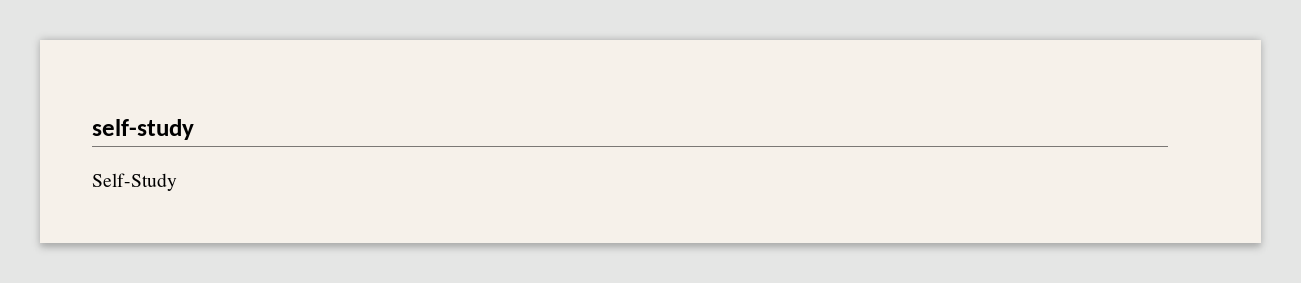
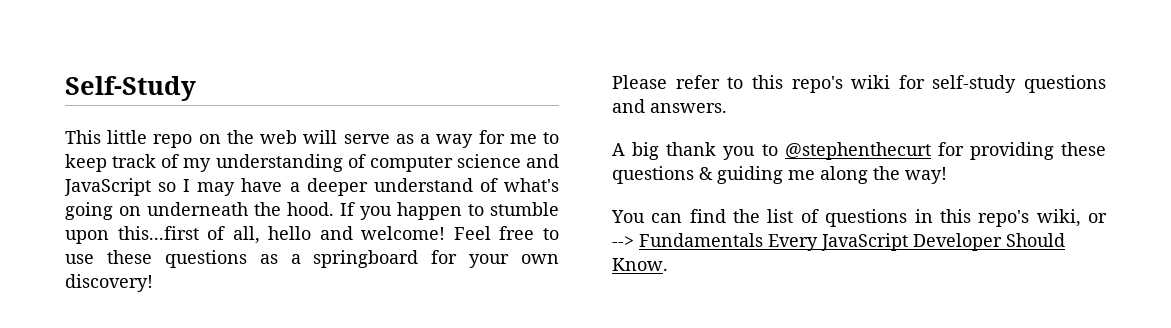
- self-study
  Self-Study
+ This little repo on the web will serve as a way for me to keep track of my understanding of computer science and JavaScript so I may have a deeper understand of what's going on underneath the hood. If you happen to stumble upon this...first of all, hello and welcome! Feel free to use these questions as a springboard for your own discovery!
+ Please refer to this repo's wiki for self-study questions and answers.
+ A big thank you to @stephenthecurt for providing these questions & guiding me along the way!
+ You can find the list of questions in this repo's wiki, or --> Fundamentals Every JavaScript Developer Should Know.

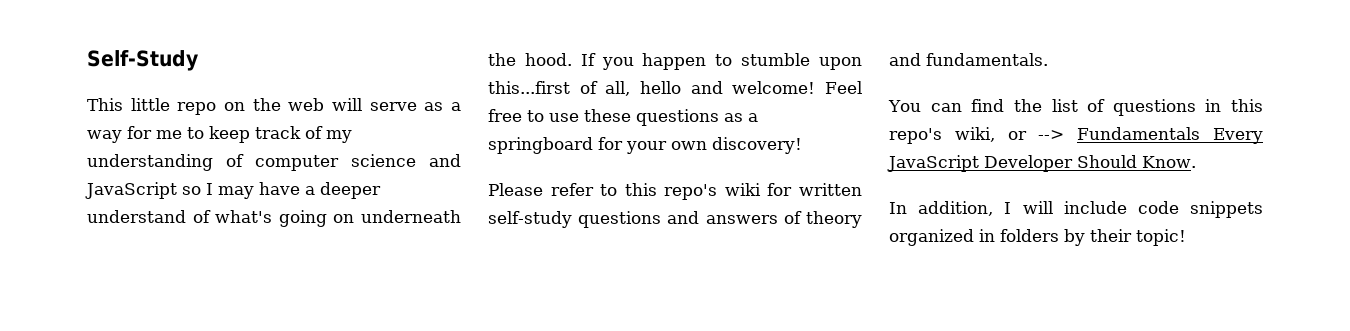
- Please refer to this repo's wiki for self-study questions and answers.
- A big thank you to @stephenthecurt for providing these questions & guiding me along the way!
+ Please refer to this repo's wiki for written self-study questions and answers of theory and fundamentals.
+ In addition, I will include code snippets organized in folders by their topic!

